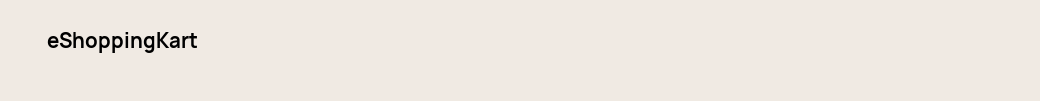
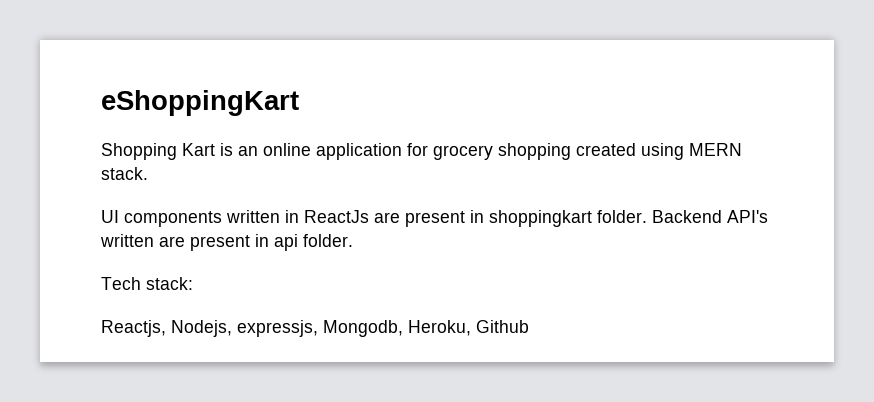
+ Shopping Kart is an online application for grocery shopping created using MERN stack.
+ UI components written in ReactJs are present in shoppingkart folder. Backend API's written are present in api folder.
+ Tech stack:
+ Reactjs, Nodejs, expressjs, Mongodb, Heroku, Github

